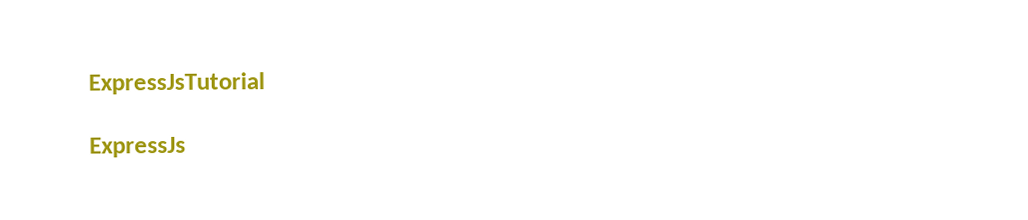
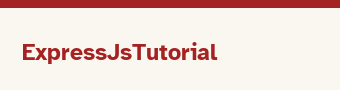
- ExpressJs

